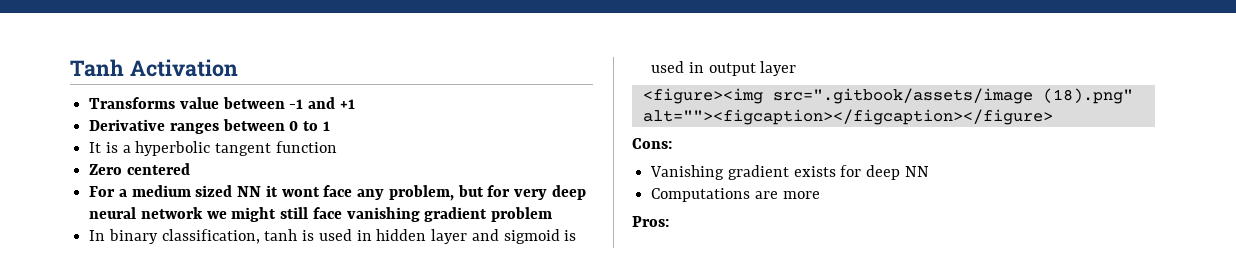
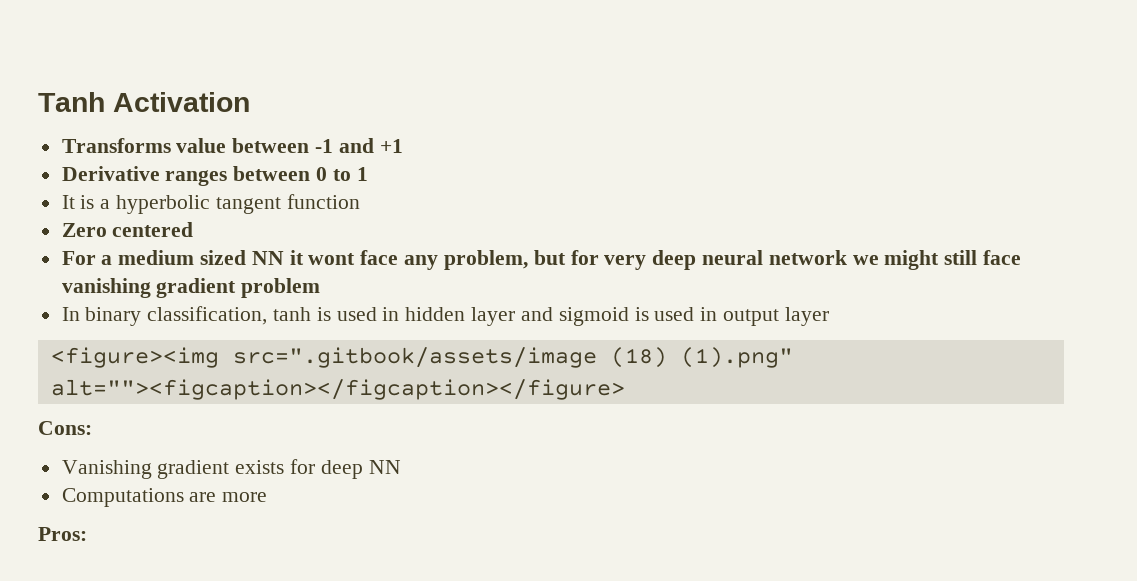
- <figure><img src=".gitbook/assets/image (18).png" alt=""><figcaption></figcaption></figure>
+ <figure><img src=".gitbook/assets/image (18) (1).png" alt=""><figcaption></figcaption></figure>

